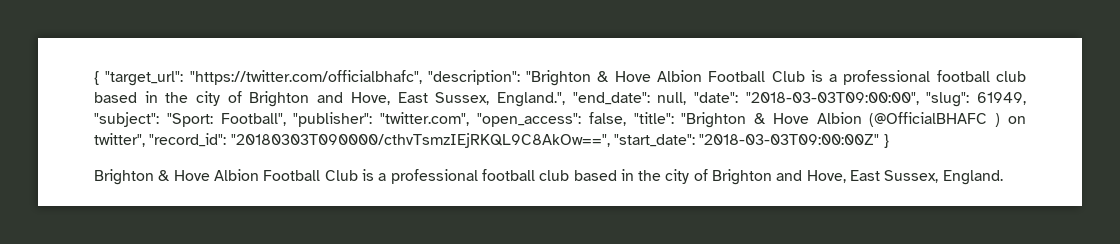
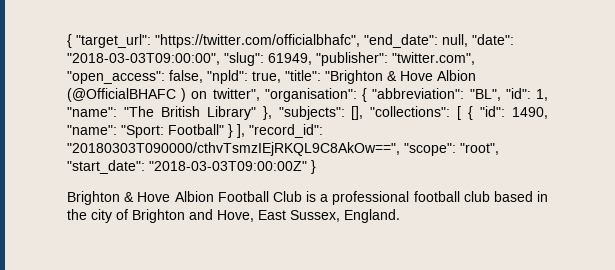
- { "target_url": "https://twitter.com/officialbhafc", "description": "Brighton & Hove Albion Football Club is a professional football club based in the city of Brighton and Hove, East Sussex, England.", "end_date": null, "date": "2018-03-03T09:00:00", "slug": 61949, "subject": "Sport: Football", "publisher": "twitter.com", "open_access": false, "title": "Brighton & Hove Albion (@OfficialBHAFC ) on twitter", "record_id": "20180303T090000/cthvTsmzIEjRKQL9C8AkOw==", "start_date": "2018-03-03T09:00:00Z" }
+ { "target_url": "https://twitter.com/officialbhafc", "end_date": null, "date": "2018-03-03T09:00:00", "slug": 61949, "publisher": "twitter.com", "open_access": false, "npld": true, "title": "Brighton & Hove Albion (@OfficialBHAFC ) on twitter", "organisation": { "abbreviation": "BL", "id": 1, "name": "The British Library" }, "subjects": [], "collections": [ { "id": 1490, "name": "Sport: Football" } ], "record_id": "20180303T090000/cthvTsmzIEjRKQL9C8AkOw==", "scope": "root", "start_date": "2018-03-03T09:00:00Z" }

